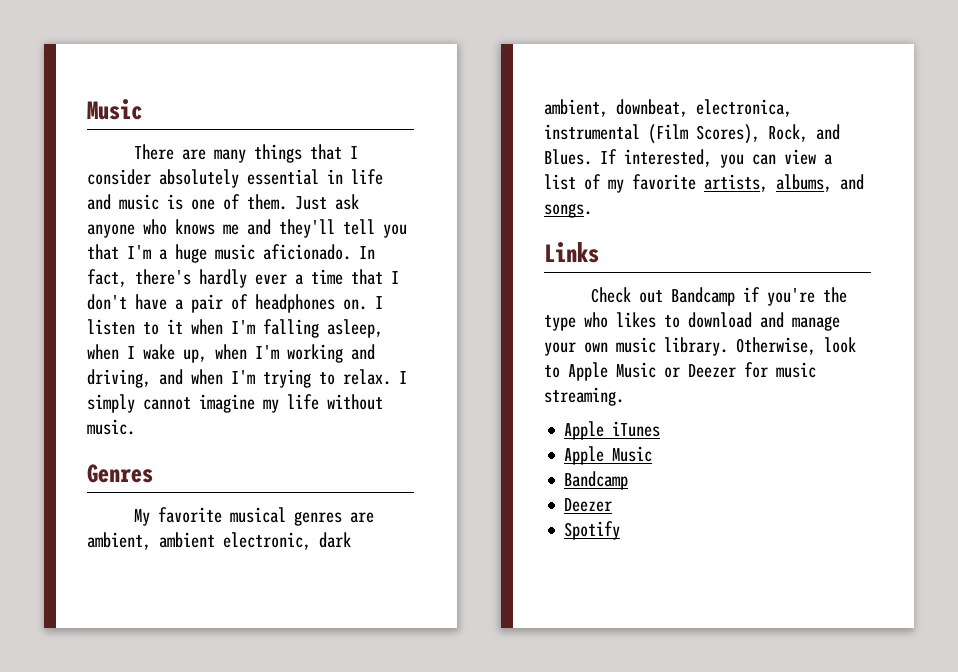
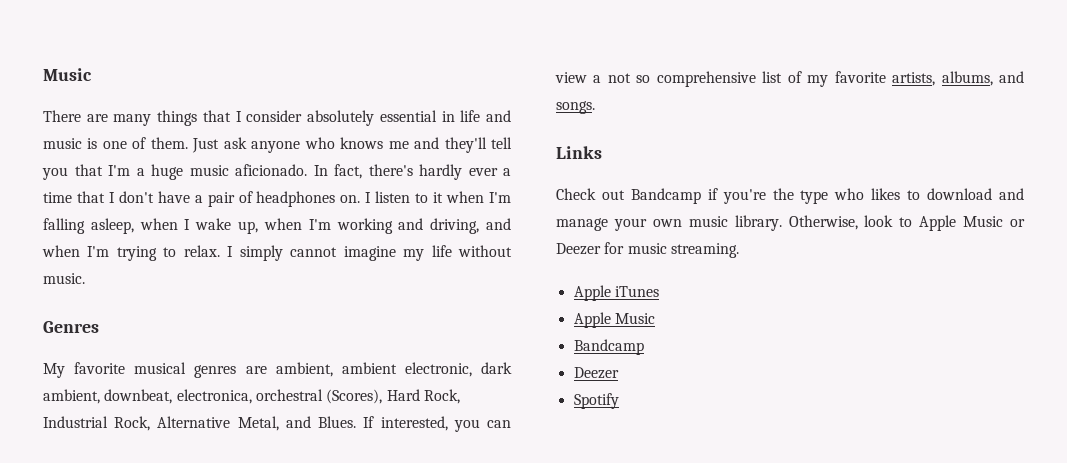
- My favorite musical genres are ambient, ambient electronic, dark ambient, downbeat, electronica, instrumental (Film Scores), Rock, and Blues.
+ My favorite musical genres are ambient, ambient electronic, dark ambient, downbeat, electronica, orchestral (Scores), Hard Rock, Industrial Rock, Alternative Metal, and Blues.
- If interested, you can view a list of my favorite artists, albums, and songs.
+ If interested, you can view a not so comprehensive list of my favorite artists, albums, and songs.

